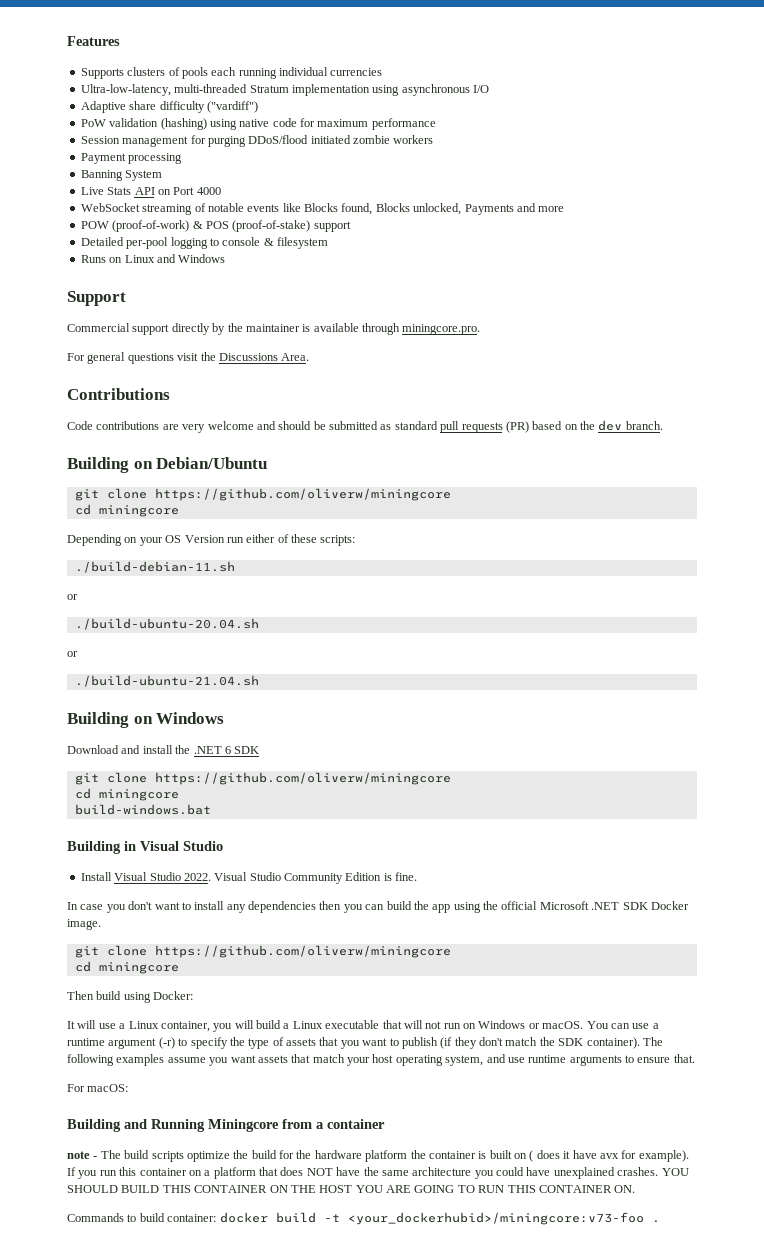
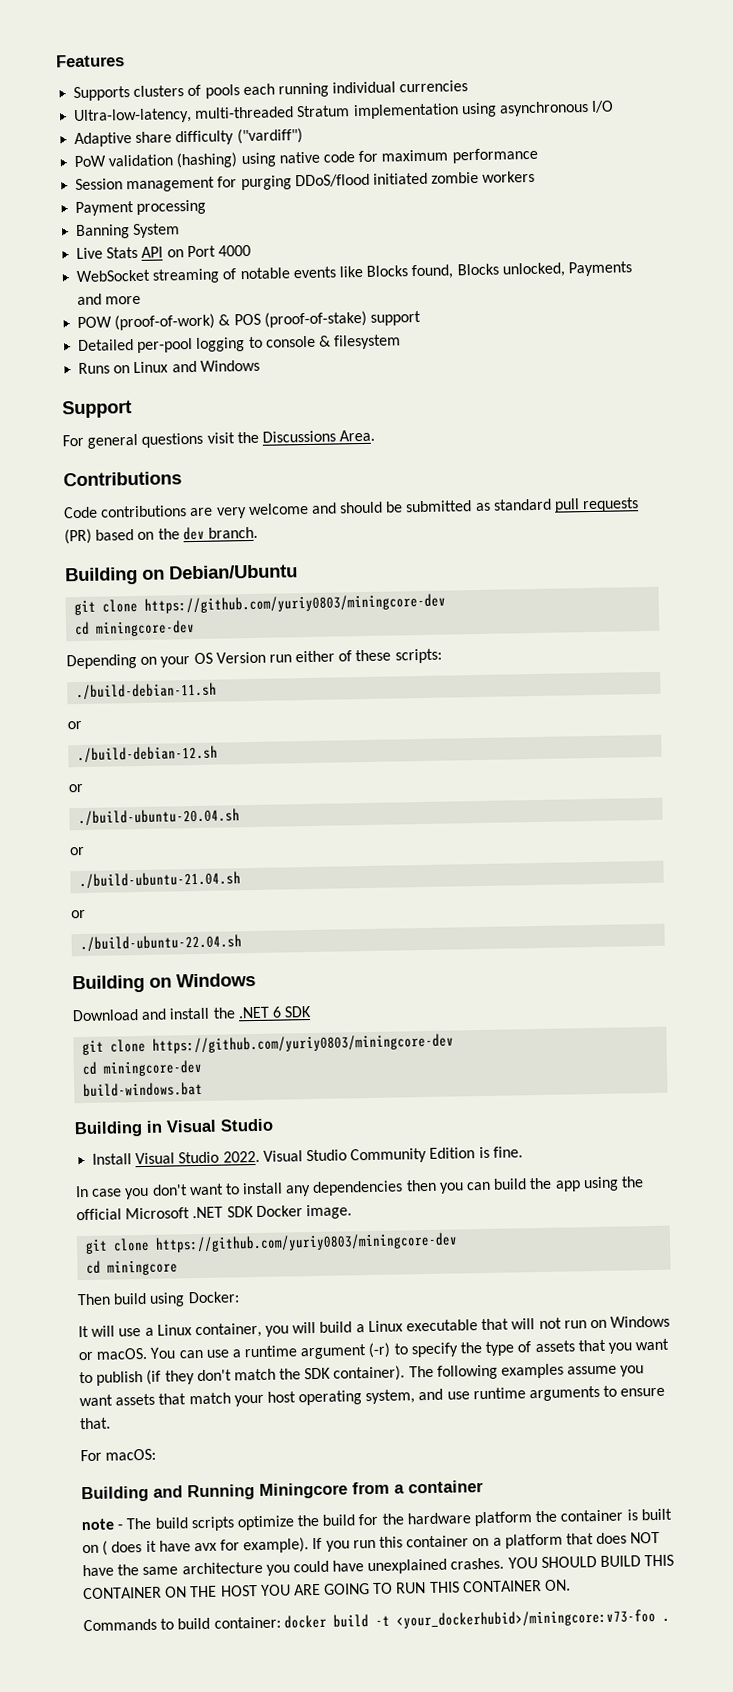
- Commercial support directly by the maintainer is available through miningcore.pro.
  Building on Debian/Ubuntu
- git clone https://github.com/oliverw/miningcore
- cd miningcore
+ git clone https://github.com/yuriy0803/miningcore-dev
+ cd miningcore-dev
+ ./build-debian-12.sh
+ or
  ./build-ubuntu-21.04.sh
+ or
+ ./build-ubuntu-22.04.sh
  Download and install the .NET 6 SDK
- git clone https://github.com/oliverw/miningcore
- cd miningcore
+ git clone https://github.com/yuriy0803/miningcore-dev
+ cd miningcore-dev
  In case you don't want to install any dependencies then you can build the app using the official Microsoft .NET SDK Docker image.
- git clone https://github.com/oliverw/miningcore
+ git clone https://github.com/yuriy0803/miningcore-dev

